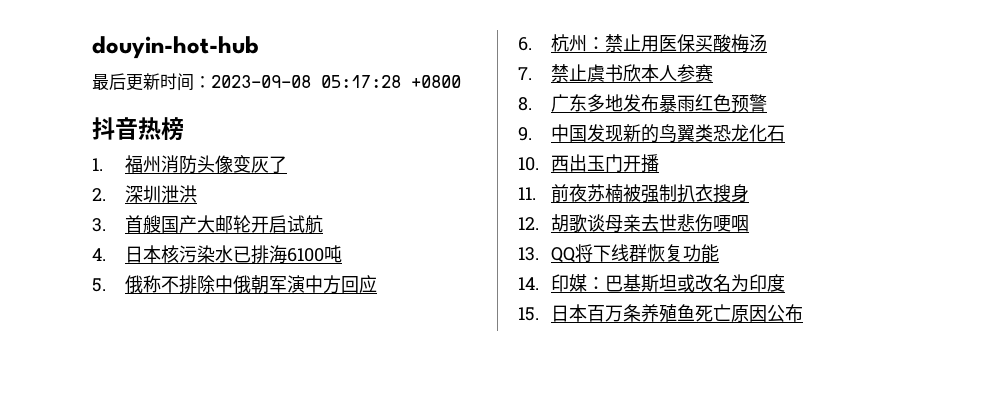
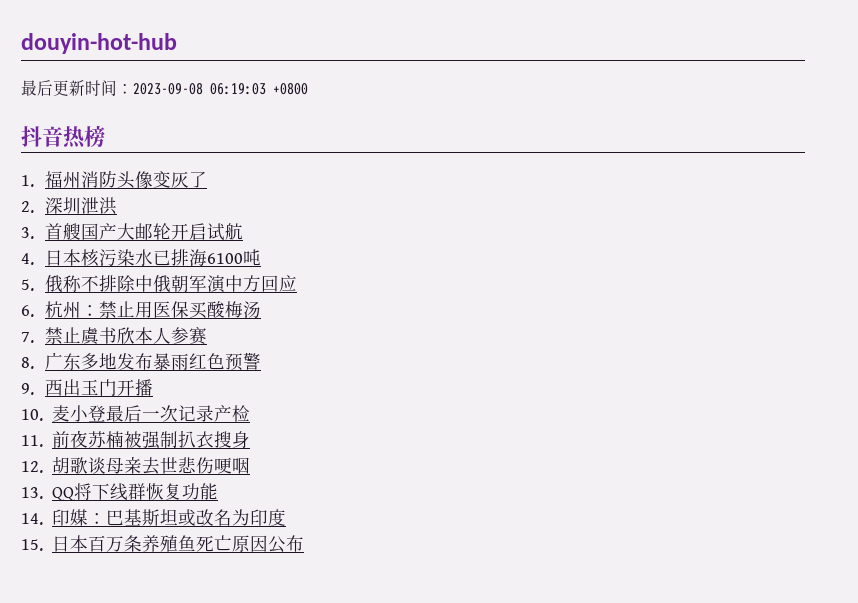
- 最后更新时间：2023-09-08 05:17:28 +0800
+ 最后更新时间：2023-09-08 06:19:03 +0800
- 9.中国发现新的鸟翼类恐龙化石
- 10.西出玉门开播
+ 9.西出玉门开播
+ 10.麦小登最后一次记录产检

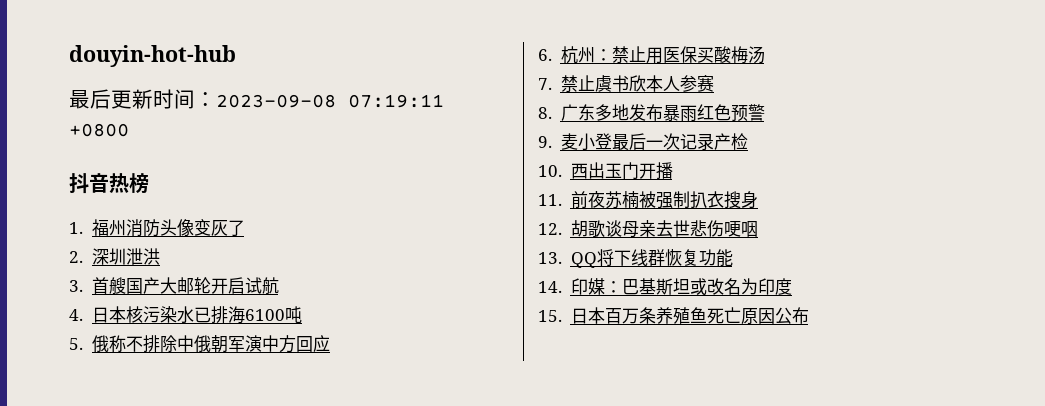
- 最后更新时间：2023-09-08 06:19:03 +0800
+ 最后更新时间：2023-09-08 07:19:11 +0800
- 9.西出玉门开播
- 10.麦小登最后一次记录产检
+ 9.麦小登最后一次记录产检
+ 10.西出玉门开播

